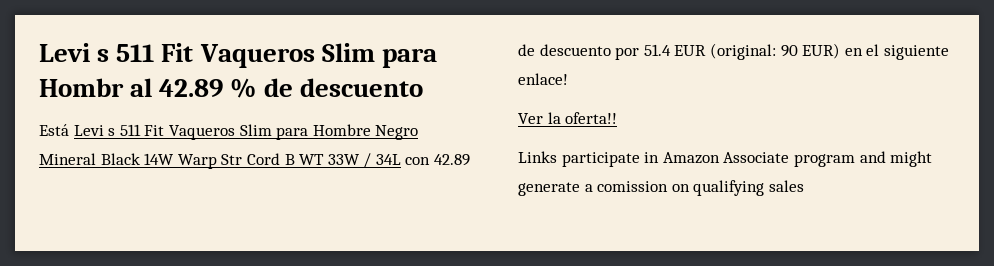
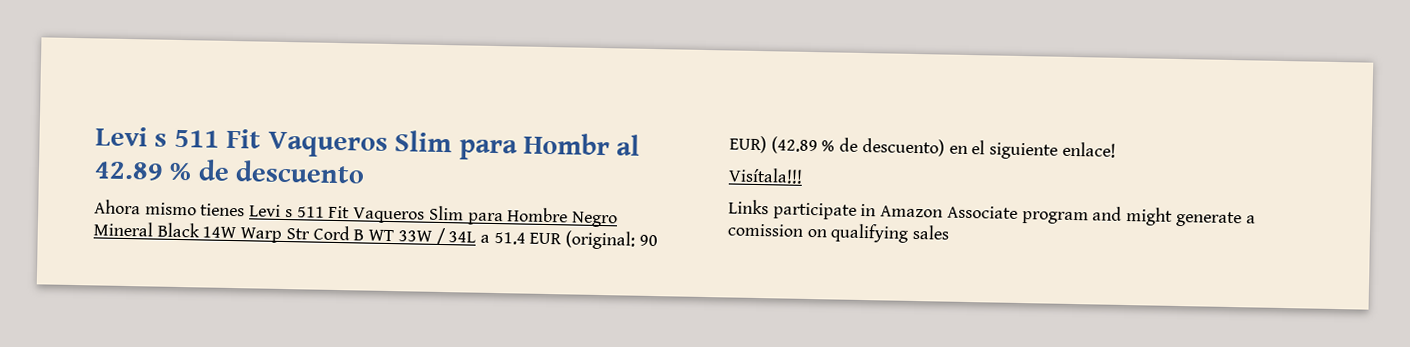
- Está Levi s 511 Fit Vaqueros Slim para Hombre Negro Mineral Black 14W Warp Str Cord B WT 33W / 34L con 42.89 de descuento por 51.4 EUR (original: 90 EUR) en el siguiente enlace!
+ Ahora mismo tienes Levi s 511 Fit Vaqueros Slim para Hombre Negro Mineral Black 14W Warp Str Cord B WT 33W / 34L a 51.4 EUR (original: 90 EUR) (42.89 % de descuento) en el siguiente enlace!
- Ver la oferta!!
+ Visítala!!!

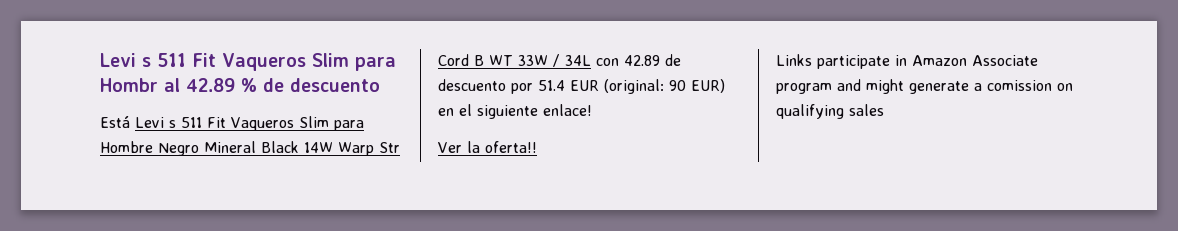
- Ahora mismo tienes Levi s 511 Fit Vaqueros Slim para Hombre Negro Mineral Black 14W Warp Str Cord B WT 33W / 34L a 51.4 EUR (original: 90 EUR) (42.89 % de descuento) en el siguiente enlace!
+ Está Levi s 511 Fit Vaqueros Slim para Hombre Negro Mineral Black 14W Warp Str Cord B WT 33W / 34L con 42.89 de descuento por 51.4 EUR (original: 90 EUR) en el siguiente enlace!
- Visítala!!!
+ Ver la oferta!!

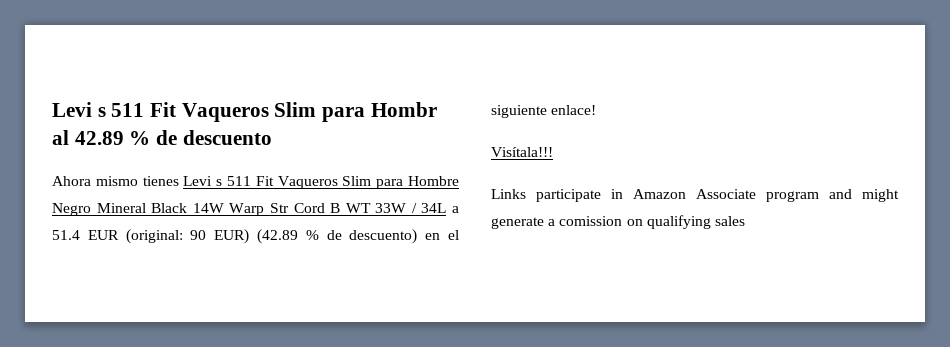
- Está Levi s 511 Fit Vaqueros Slim para Hombre Negro Mineral Black 14W Warp Str Cord B WT 33W / 34L con 42.89 de descuento por 51.4 EUR (original: 90 EUR) en el siguiente enlace!
+ Ahora mismo tienes Levi s 511 Fit Vaqueros Slim para Hombre Negro Mineral Black 14W Warp Str Cord B WT 33W / 34L a 51.4 EUR (original: 90 EUR) (42.89 % de descuento) en el siguiente enlace!
- Ver la oferta!!
+ Visítala!!!

